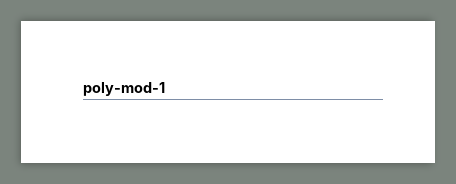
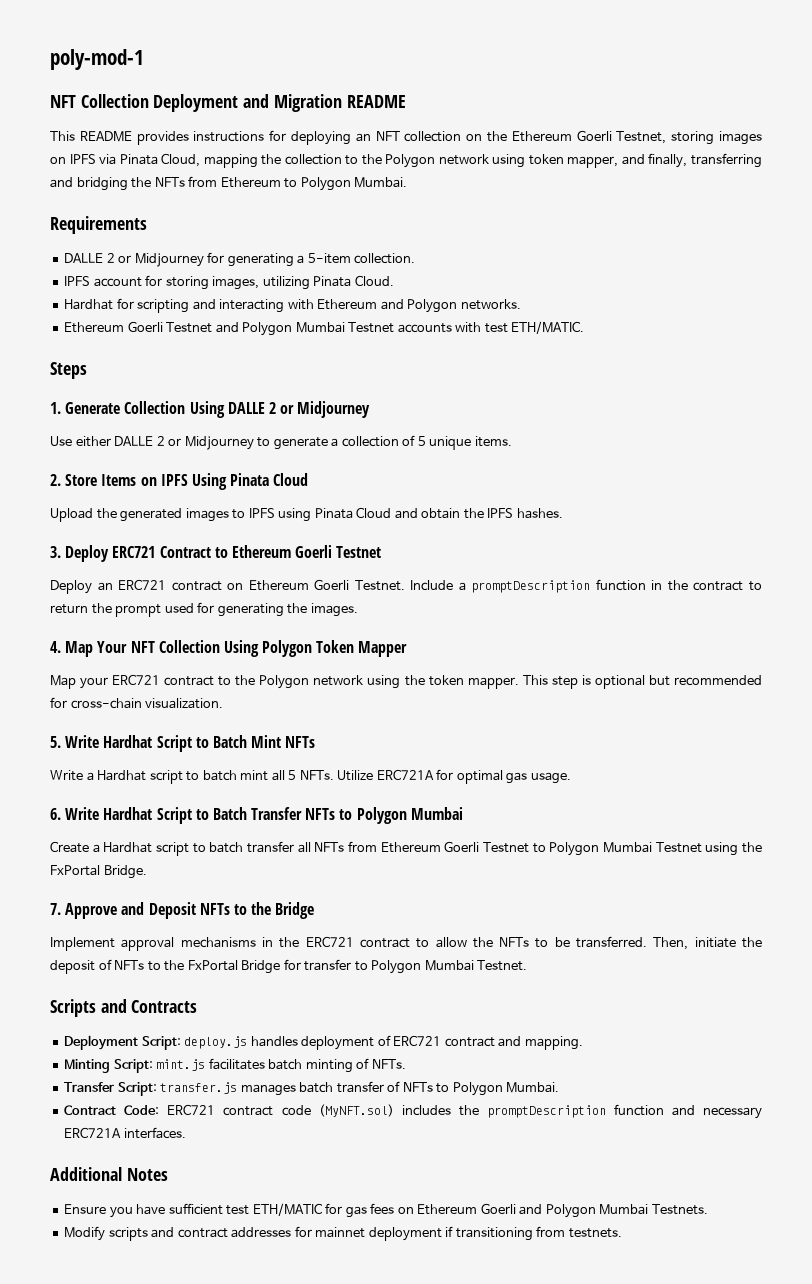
+ NFT Collection Deployment and Migration README
+ This README provides instructions for deploying an NFT collection on the Ethereum Goerli Testnet, storing images on IPFS via Pinata Cloud, mapping the collection to the Polygon network using token mapper, and finally, transferring and bridging the NFTs from Ethereum to Polygon Mumbai.
+ Requirements
+ DALLE 2 or Midjourney for generating a 5-item collection.
+ IPFS account for storing images, utilizing Pinata Cloud.
+ Hardhat for scripting and interacting with Ethereum and Polygon networks.
+ Ethereum Goerli Testnet and Polygon Mumbai Testnet accounts with test ETH/MATIC.
+ Steps
+ 1. Generate Collection Using DALLE 2 or Midjourney
+ Use either DALLE 2 or Midjourney to generate a collection of 5 unique items.
+ 2. Store Items on IPFS Using Pinata Cloud
+ Upload the generated images to IPFS using Pinata Cloud and obtain the IPFS hashes.
+ 3. Deploy ERC721 Contract to Ethereum Goerli Testnet
+ Deploy an ERC721 contract on Ethereum Goerli Testnet. Include a promptDescription function in the contract to return the prompt used for generating the images.
+ 4. Map Your NFT Collection Using Polygon Token Mapper
+ Map your ERC721 contract to the Polygon network using the token mapper. This step is optional but recommended for cross-chain visualization.
+ 5. Write Hardhat Script to Batch Mint NFTs
+ Write a Hardhat script to batch mint all 5 NFTs. Utilize ERC721A for optimal gas usage.
+ 6. Write Hardhat Script to Batch Transfer NFTs to Polygon Mumbai
+ Create a Hardhat script to batch transfer all NFTs from Ethereum Goerli Testnet to Polygon Mumbai Testnet using the FxPortal Bridge.
+ 7. Approve and Deposit NFTs to the Bridge
+ Implement approval mechanisms in the ERC721 contract to allow the NFTs to be transferred. Then, initiate the deposit of NFTs to the FxPortal Bridge for transfer to Polygon Mumbai Testnet.
+ Scripts and Contracts
+ Deployment Script: deploy.js handles deployment of ERC721 contract and mapping.
+ Minting Script: mint.js facilitates batch minting of NFTs.
+ Transfer Script: transfer.js manages batch transfer of NFTs to Polygon Mumbai.
+ Contract Code: ERC721 contract code (MyNFT.sol) includes the promptDescription function and necessary ERC721A interfaces.
+ Additional Notes
+ Ensure you have sufficient test ETH/MATIC for gas fees on Ethereum Goerli and Polygon Mumbai Testnets.
+ Modify scripts and contract addresses for mainnet deployment if transitioning from testnets.

